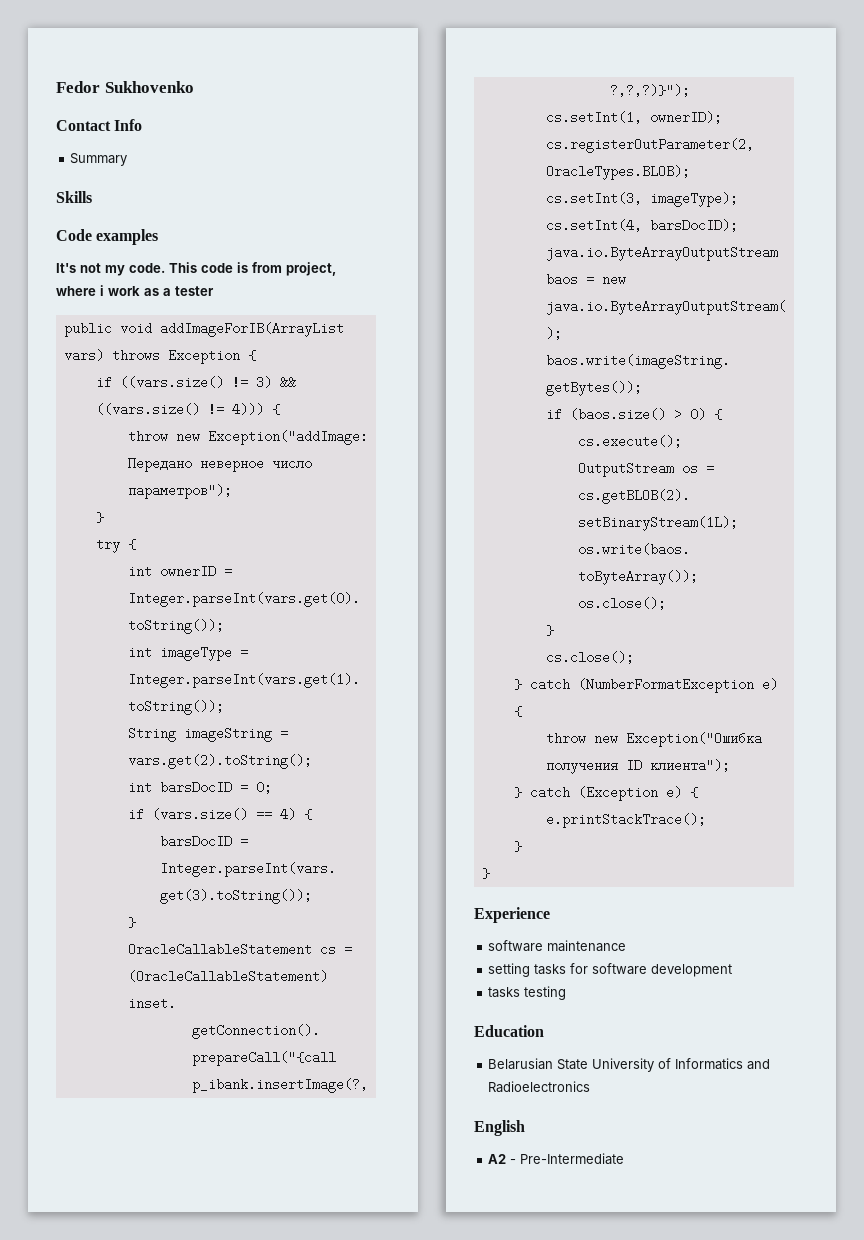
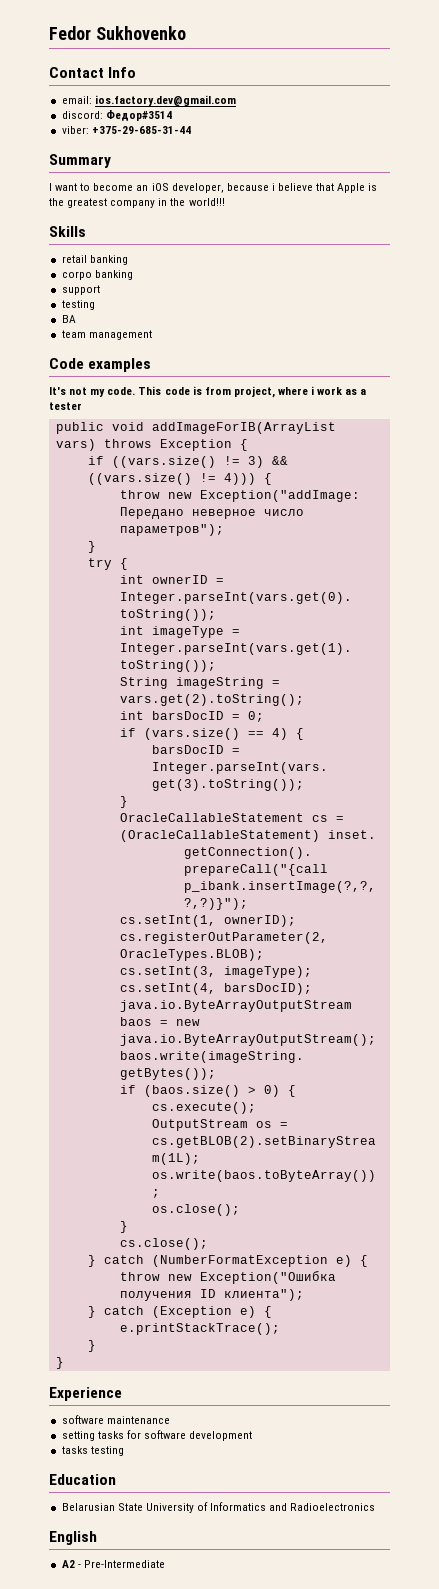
+ email: ios.factory.dev@gmail.com
+ discord: Федор#3514
+ viber: +375-29-685-31-44
  Summary
+ I want to become an iOS developer, because i believe that Apple is the greatest company in the world!!!
  Skills
+ retail banking
+ corpo banking
+ support
+ testing
+ BA
+ team management

